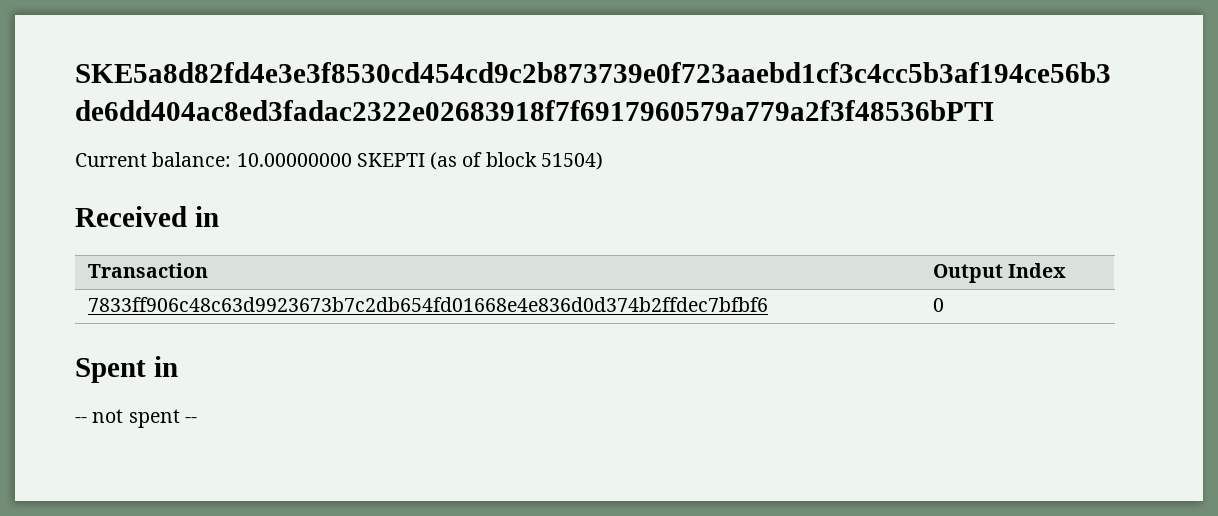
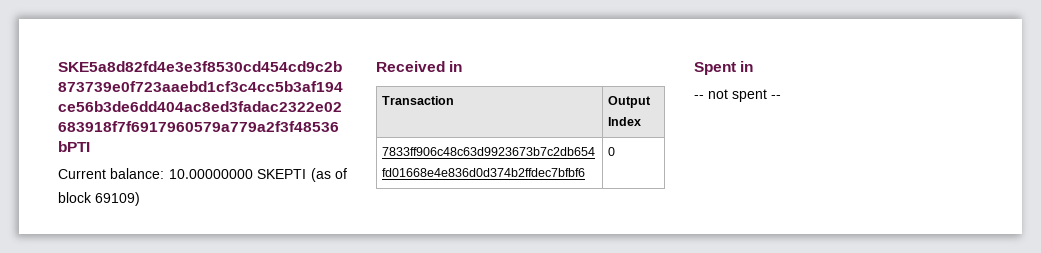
- Current balance: 10.00000000 SKEPTI (as of block 51504)
+ Current balance: 10.00000000 SKEPTI (as of block 69109)

